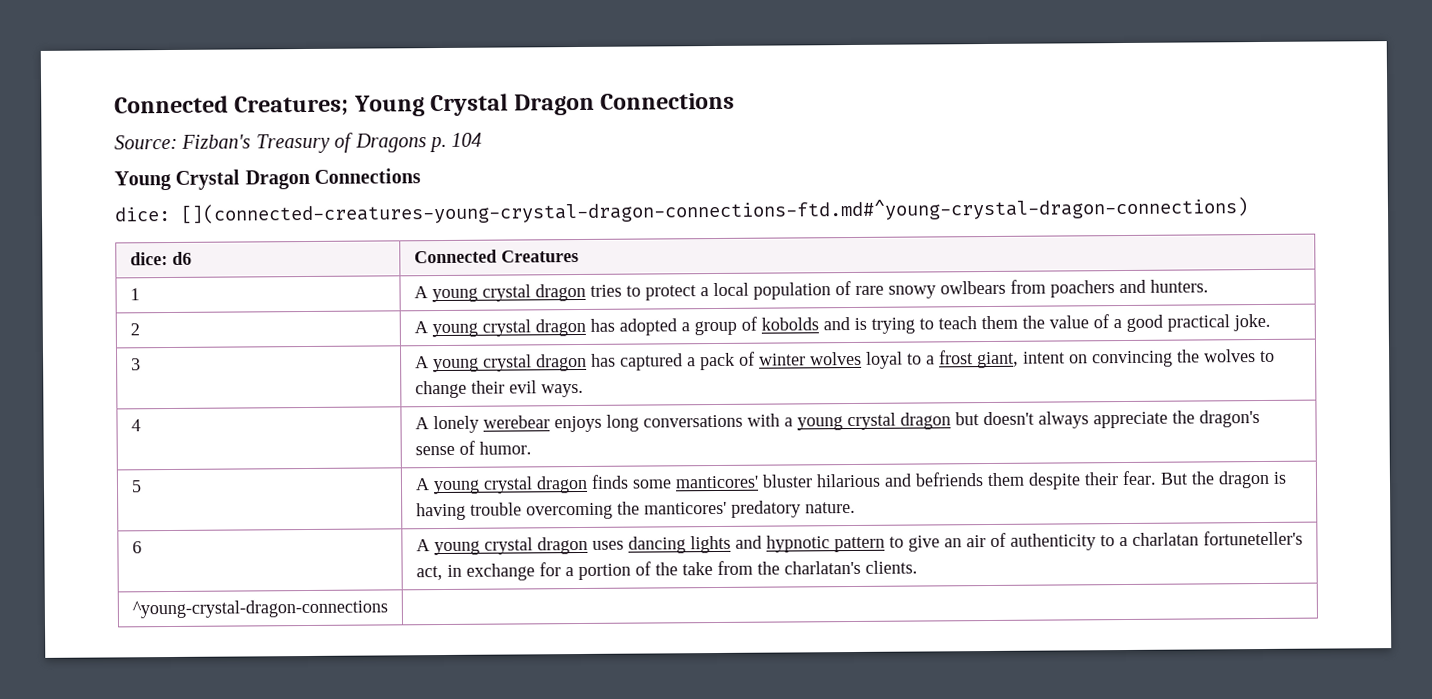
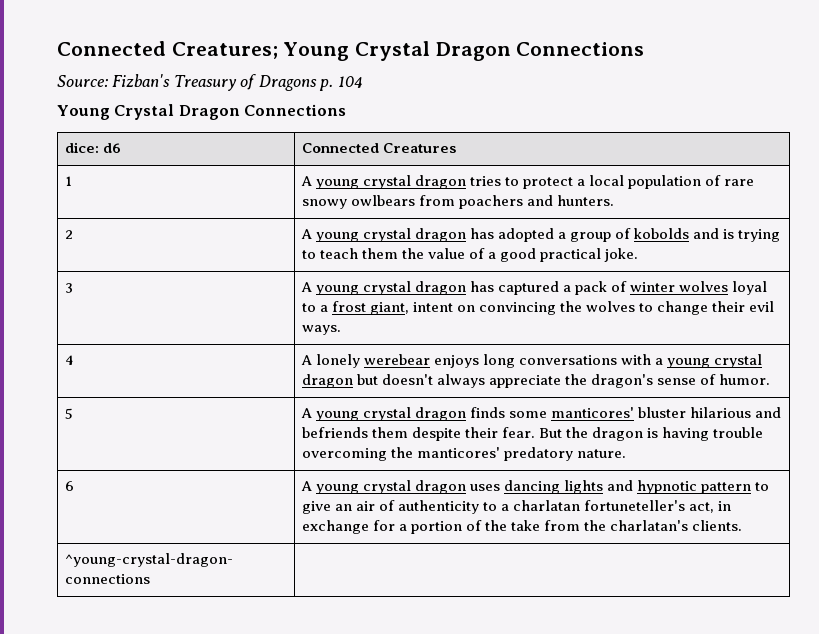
- dice: [](connected-creatures-young-crystal-dragon-connections-ftd.md#^young-crystal-dragon-connections)

